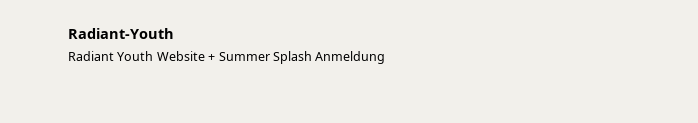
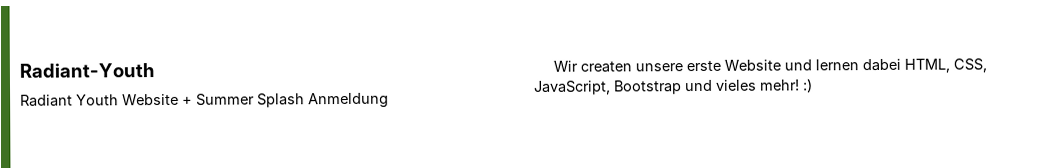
+ Wir createn unsere erste Website und lernen dabei HTML, CSS, JavaScript, Bootstrap und vieles mehr! :)

